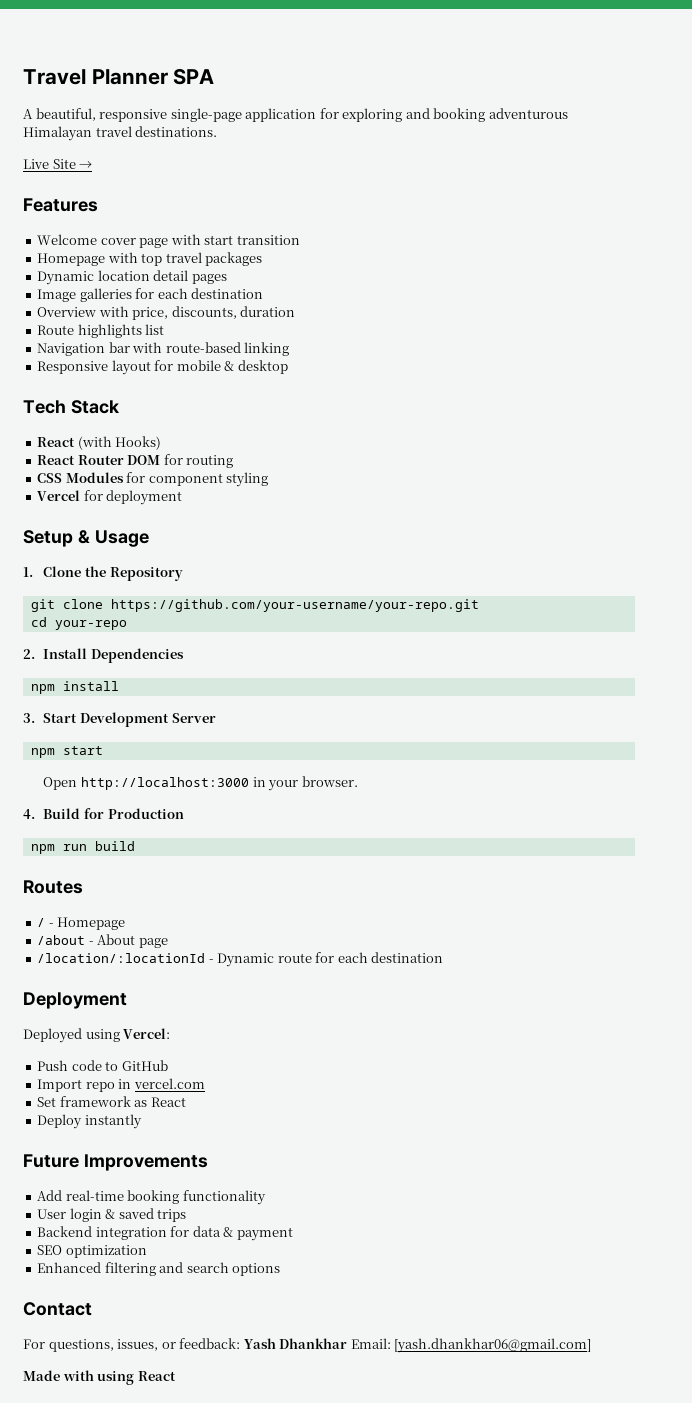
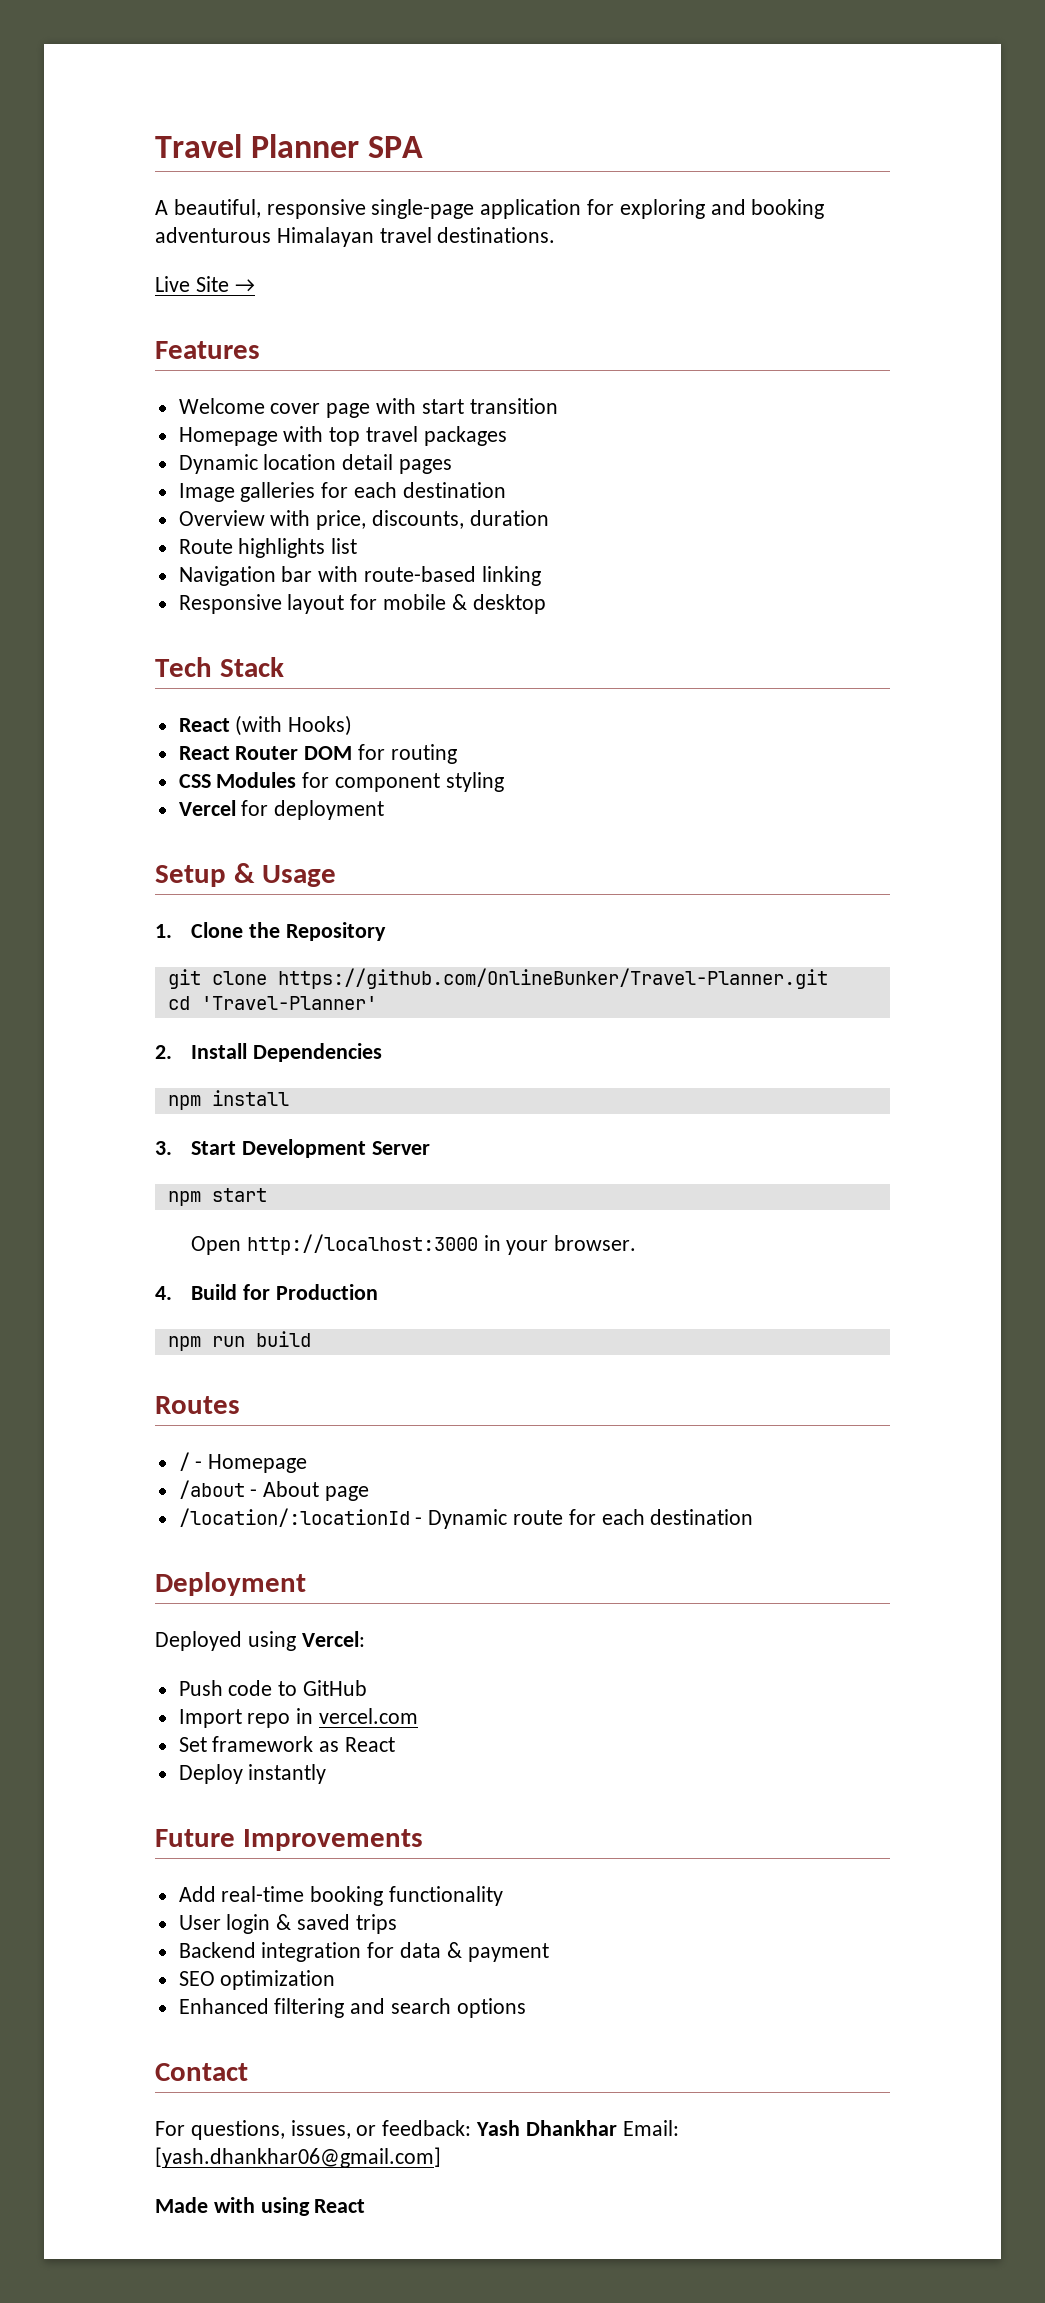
- git clone https://github.com/your-username/your-repo.git
+ git clone https://github.com/OnlineBunker/Travel-Planner.git
- cd your-repo
+ cd 'Travel-Planner'

